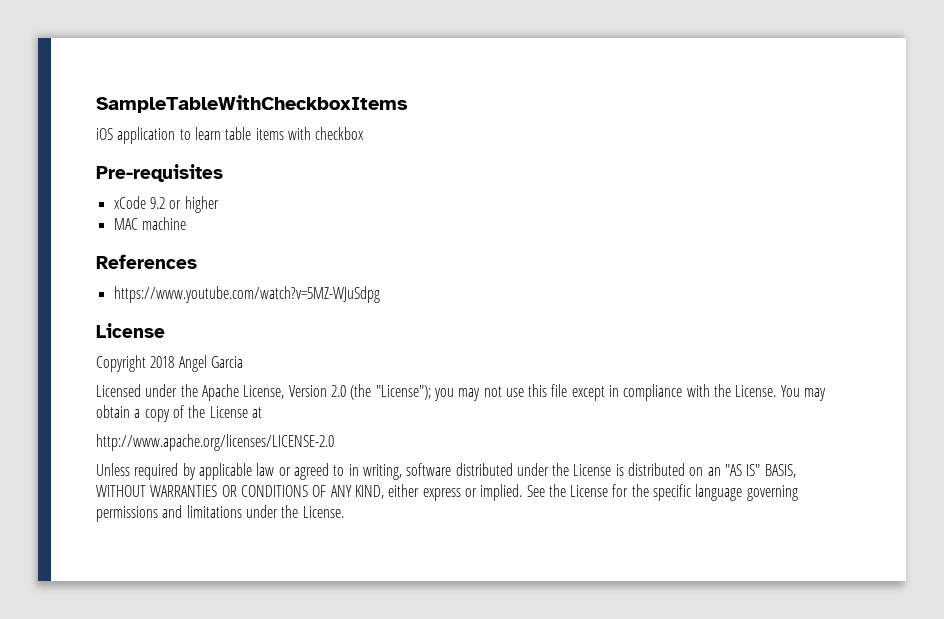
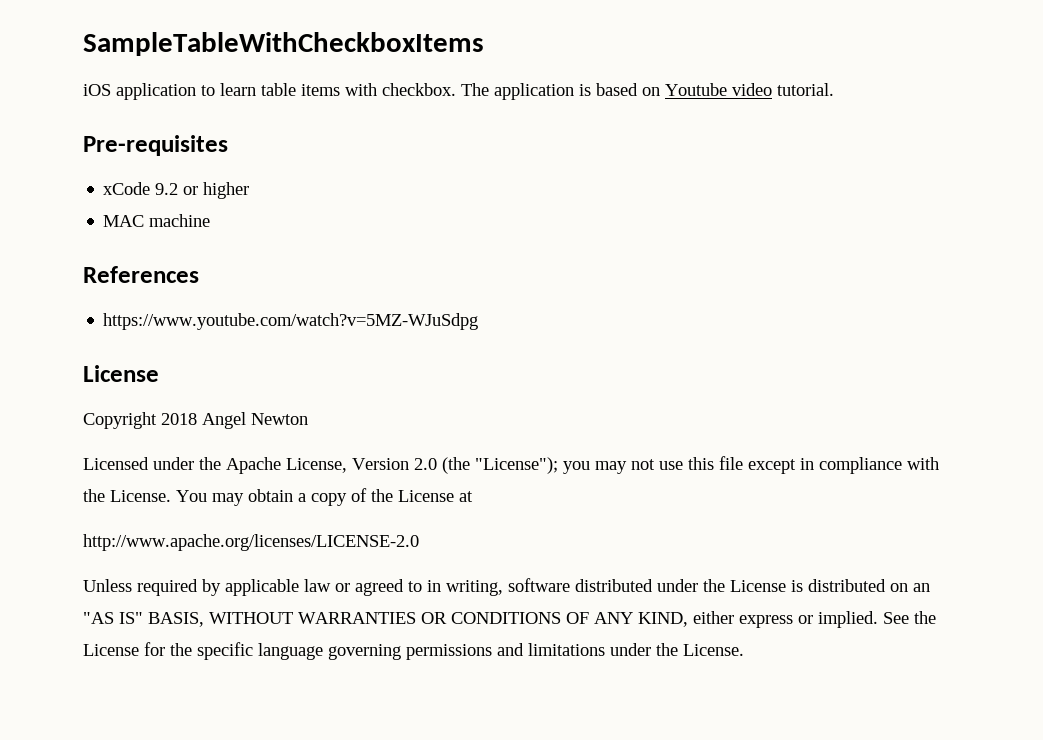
- iOS application to learn table items with checkbox
+ iOS application to learn table items with checkbox. The application is based on Youtube video tutorial.
- Copyright 2018 Angel Garcia
+ Copyright 2018 Angel Newton

